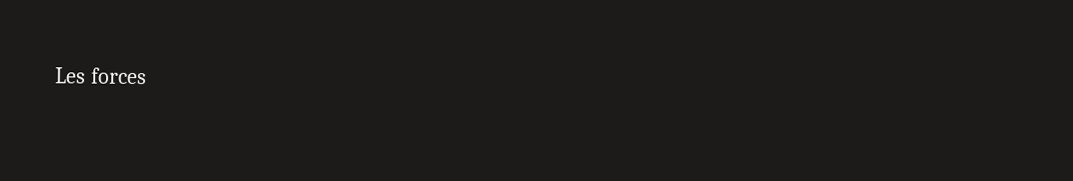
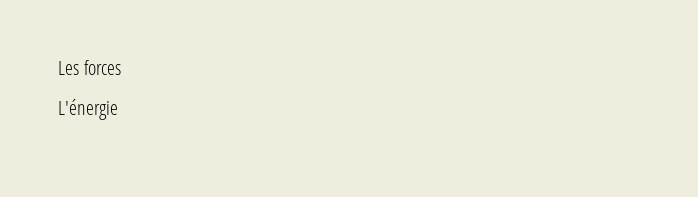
+ L'énergie

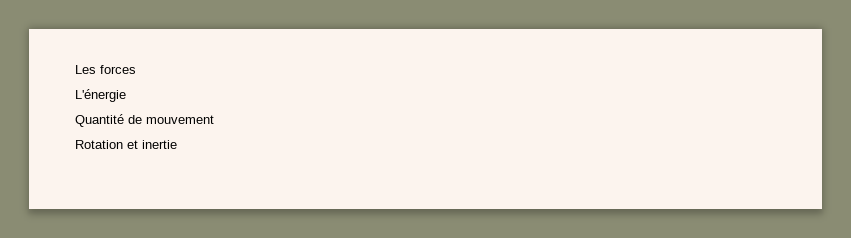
+ Quantité de mouvement
+ Rotation et inertie

